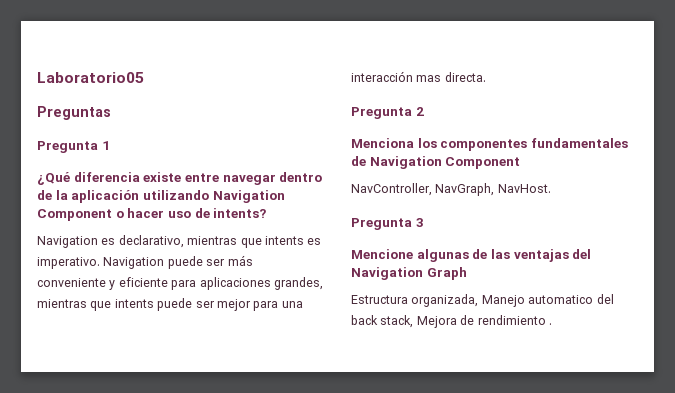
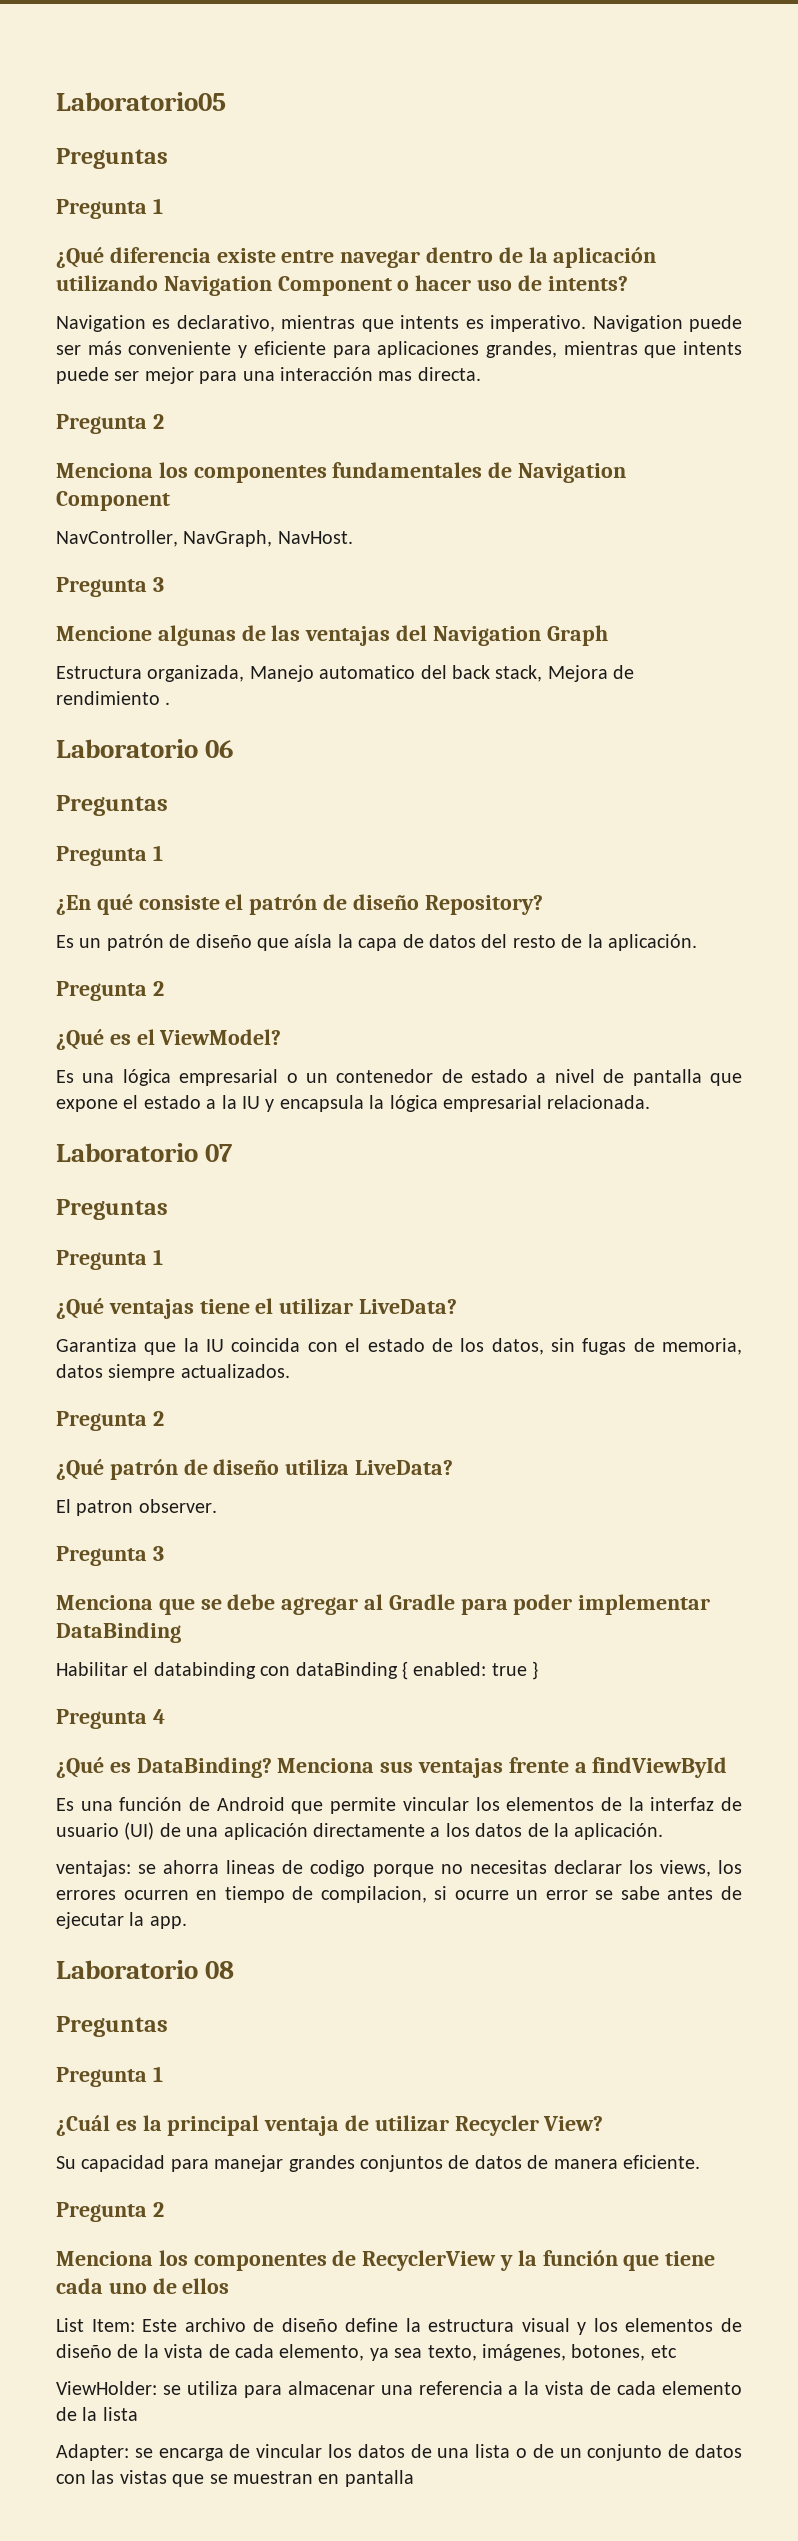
+ Laboratorio 06
+ Preguntas
+ Pregunta 1
+ ¿En qué consiste el patrón de diseño Repository?
+ Es un patrón de diseño que aísla la capa de datos del resto de la aplicación.
+ Pregunta 2
+ ¿Qué es el ViewModel?
+ Es una lógica empresarial o un contenedor de estado a nivel de pantalla que expone el estado a la IU y encapsula la lógica empresarial relacionada.
+ Laboratorio 07
+ Preguntas
+ Pregunta 1
+ ¿Qué ventajas tiene el utilizar LiveData?
+ Garantiza que la IU coincida con el estado de los datos, sin fugas de memoria, datos siempre actualizados.
+ Pregunta 2
+ ¿Qué patrón de diseño utiliza LiveData?
+ El patron observer.
+ Pregunta 3
+ Menciona que se debe agregar al Gradle para poder implementar DataBinding
+ Habilitar el databinding con dataBinding { enabled: true }
+ Pregunta 4
+ ¿Qué es DataBinding? Menciona sus ventajas frente a findViewById
+ Es una función de Android que permite vincular los elementos de la interfaz de usuario (UI) de una aplicación directamente a los datos de la aplicación.
+ ventajas: se ahorra lineas de codigo porque no necesitas declarar los views, los errores ocurren en tiempo de compilacion, si ocurre un error se sabe antes de ejecutar la app.
+ Laboratorio 08
+ Preguntas
+ Pregunta 1
+ ¿Cuál es la principal ventaja de utilizar Recycler View?
+ Su capacidad para manejar grandes conjuntos de datos de manera eficiente.
+ Pregunta 2
+ Menciona los componentes de RecyclerView y la función que tiene cada uno de ellos
+ List Item: Este archivo de diseño define la estructura visual y los elementos de diseño de la vista de cada elemento, ya sea texto, imágenes, botones, etc
+ ViewHolder: se utiliza para almacenar una referencia a la vista de cada elemento de la lista
+ Adapter: se encarga de vincular los datos de una lista o de un conjunto de datos con las vistas que se muestran en pantalla

